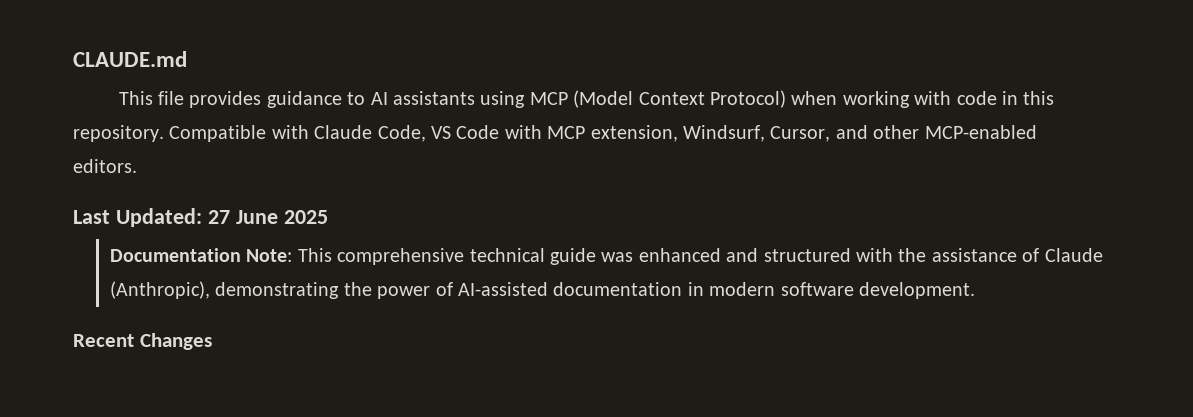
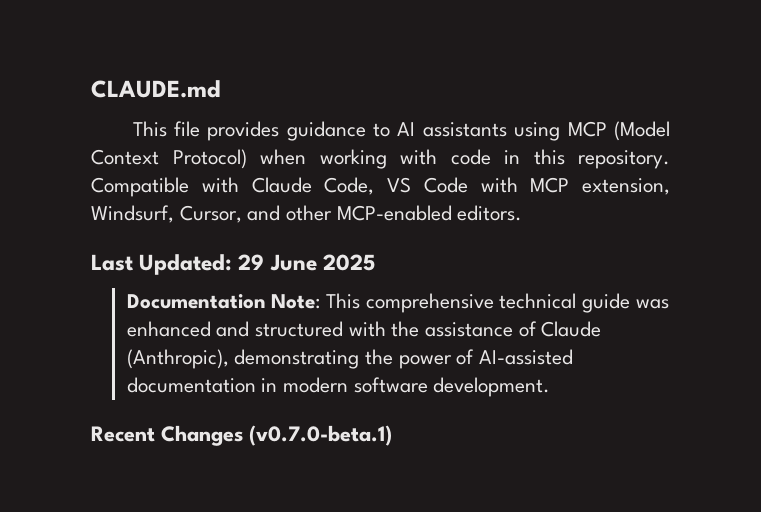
- Last Updated: 27 June 2025
+ Last Updated: 29 June 2025
- Recent Changes
+ Recent Changes (v0.7.0-beta.1)

